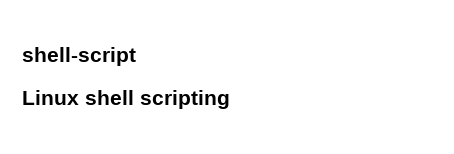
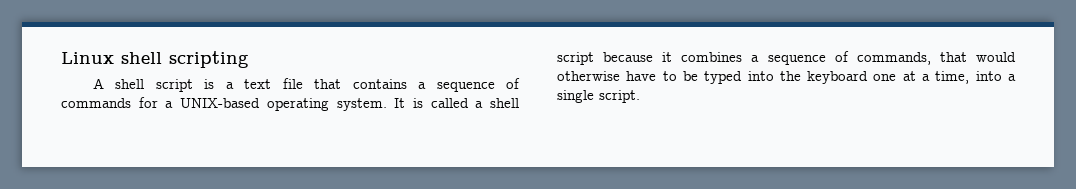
- shell-script
+ A shell script is a text file that contains a sequence of commands for a UNIX-based operating system. It is called a shell script because it combines a sequence of commands, that would otherwise have to be typed into the keyboard one at a time, into a single script.

